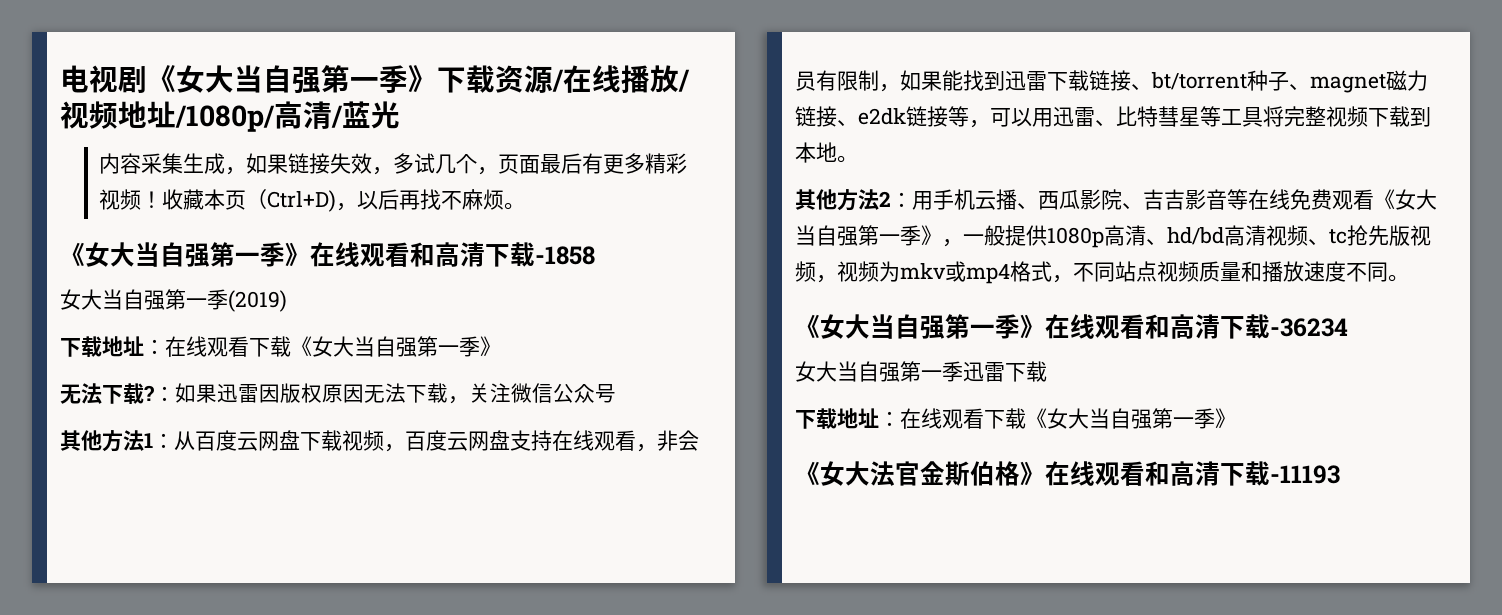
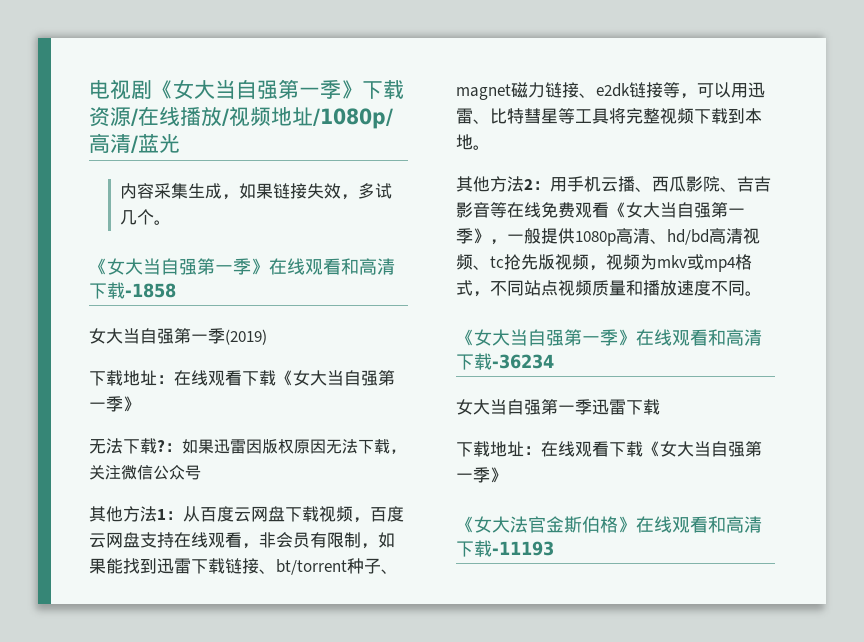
- 内容采集生成，如果链接失效，多试几个，页面最后有更多精彩视频！收藏本页（Ctrl+D)，以后再找不麻烦。
+ 内容采集生成，如果链接失效，多试几个。

